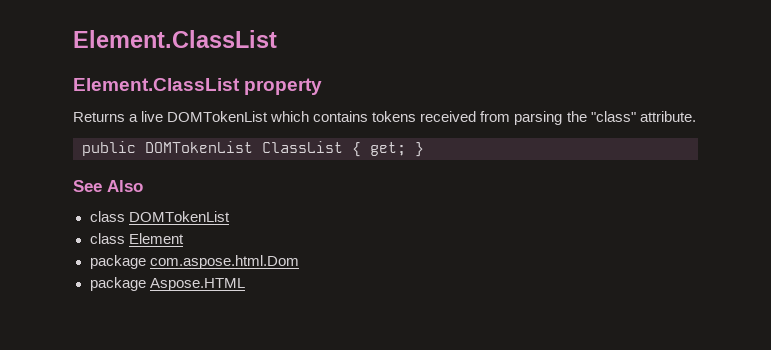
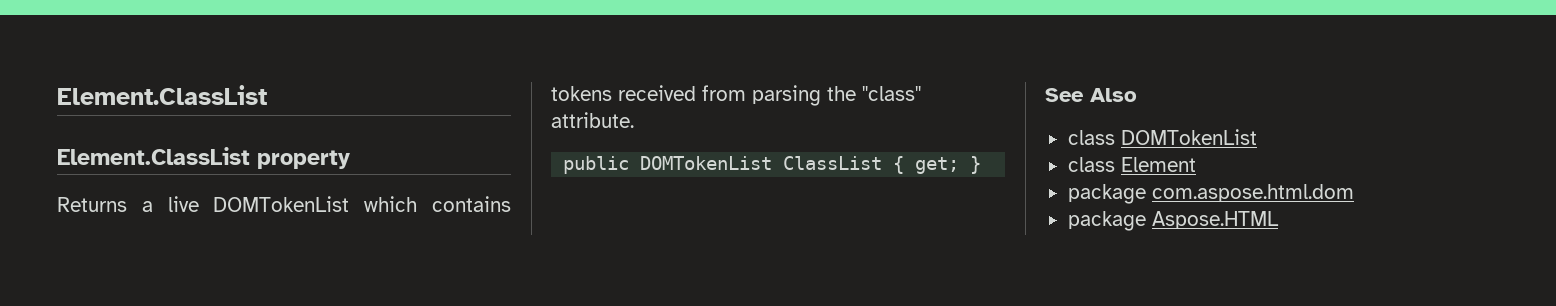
- package com.aspose.html.Dom
+ package com.aspose.html.dom

